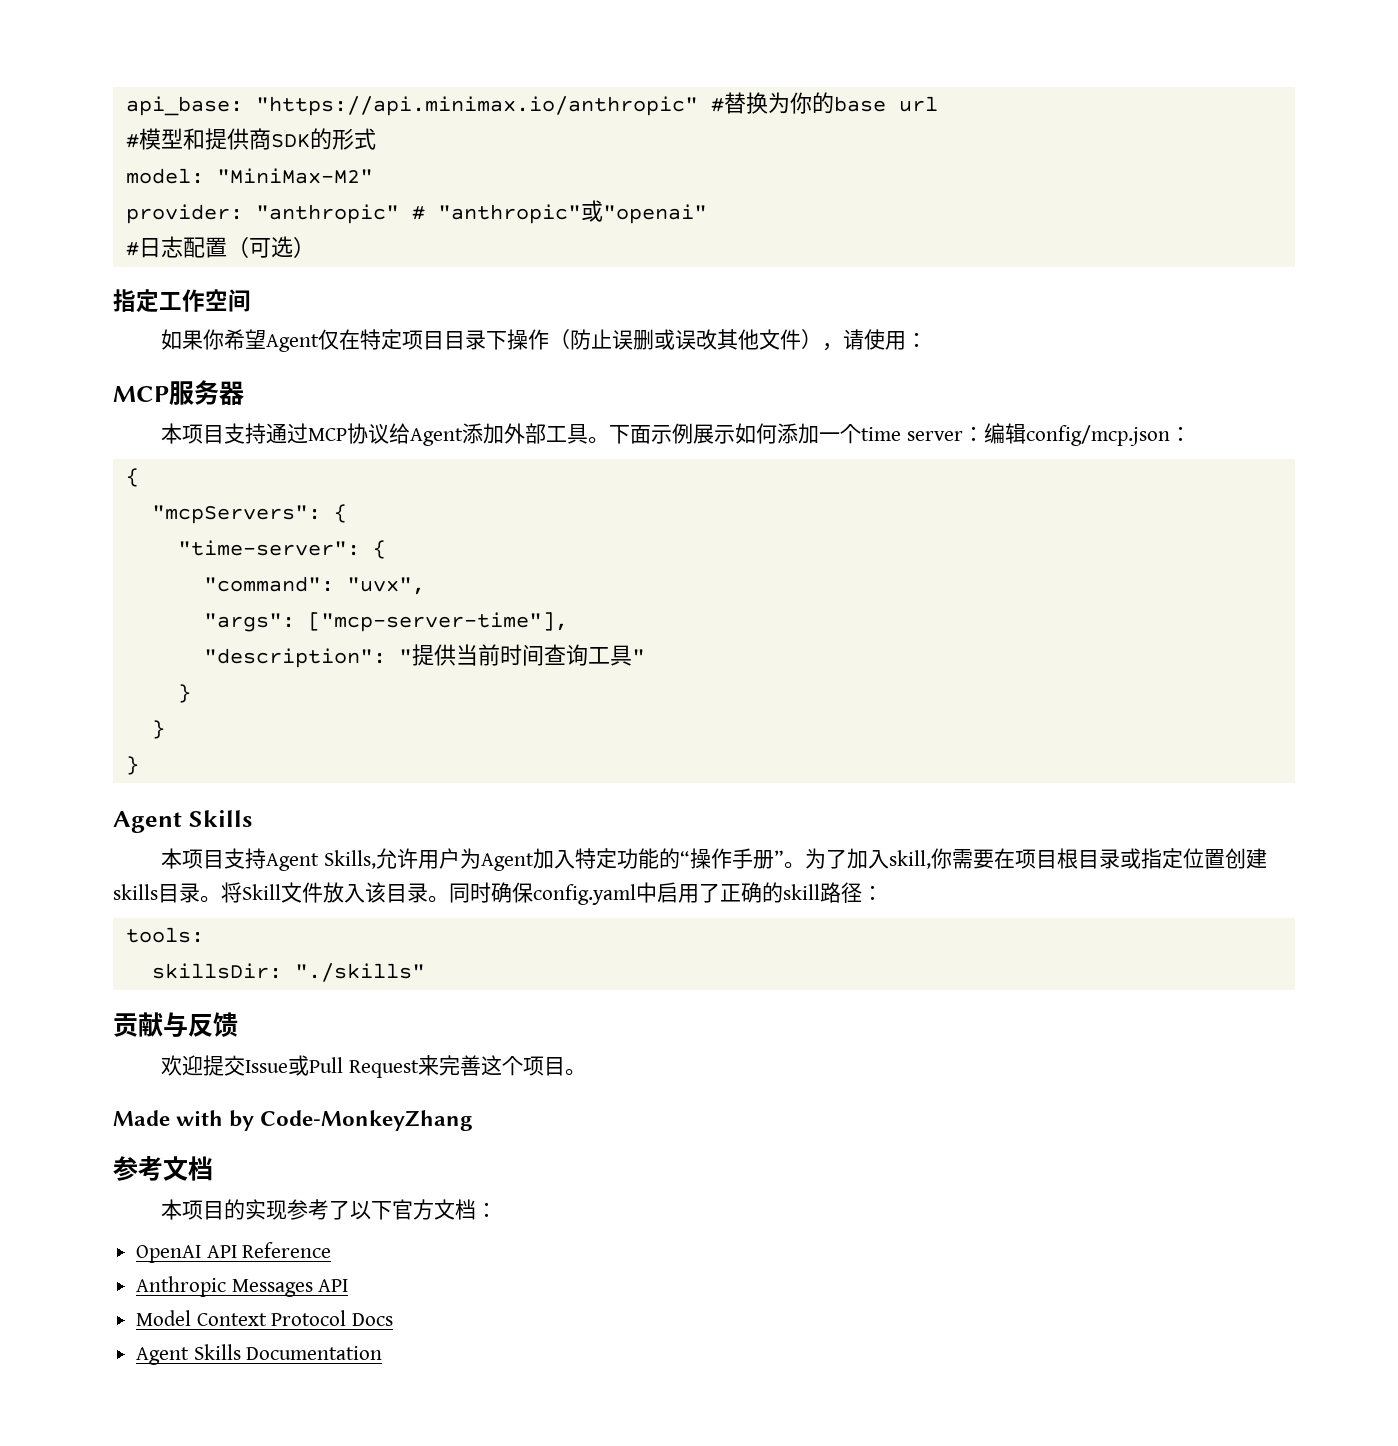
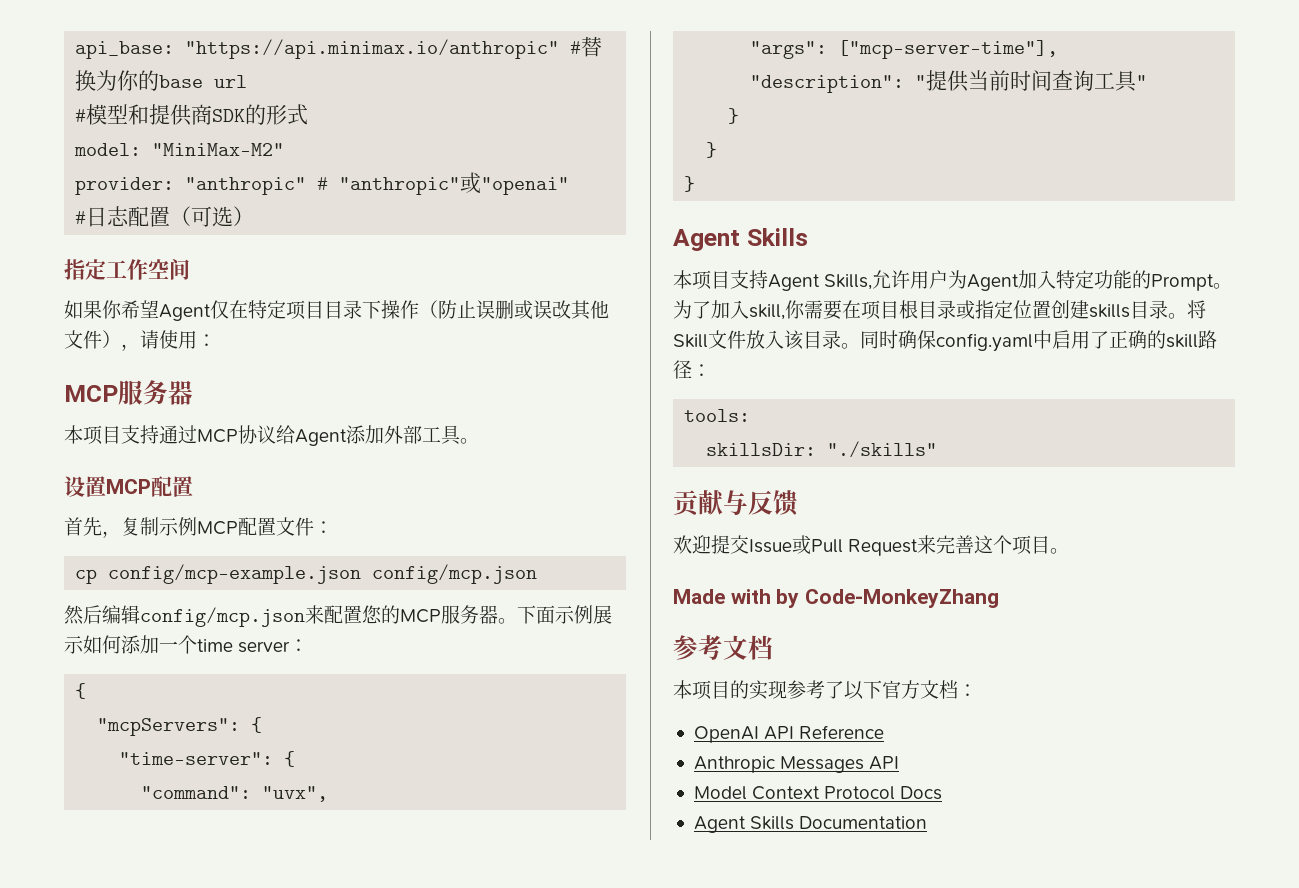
- 本项目支持通过MCP协议给Agent添加外部工具。下面示例展示如何添加一个time server：编辑config/mcp.json：
+ 本项目支持通过MCP协议给Agent添加外部工具。
+ 设置MCP配置
+ 首先，复制示例MCP配置文件：
+ cp config/mcp-example.json config/mcp.json
+ 然后编辑config/mcp.json来配置您的MCP服务器。下面示例展示如何添加一个time server：
- 本项目支持Agent Skills,允许用户为Agent加入特定功能的“操作手册”。
+ 本项目支持Agent Skills,允许用户为Agent加入特定功能的Prompt。

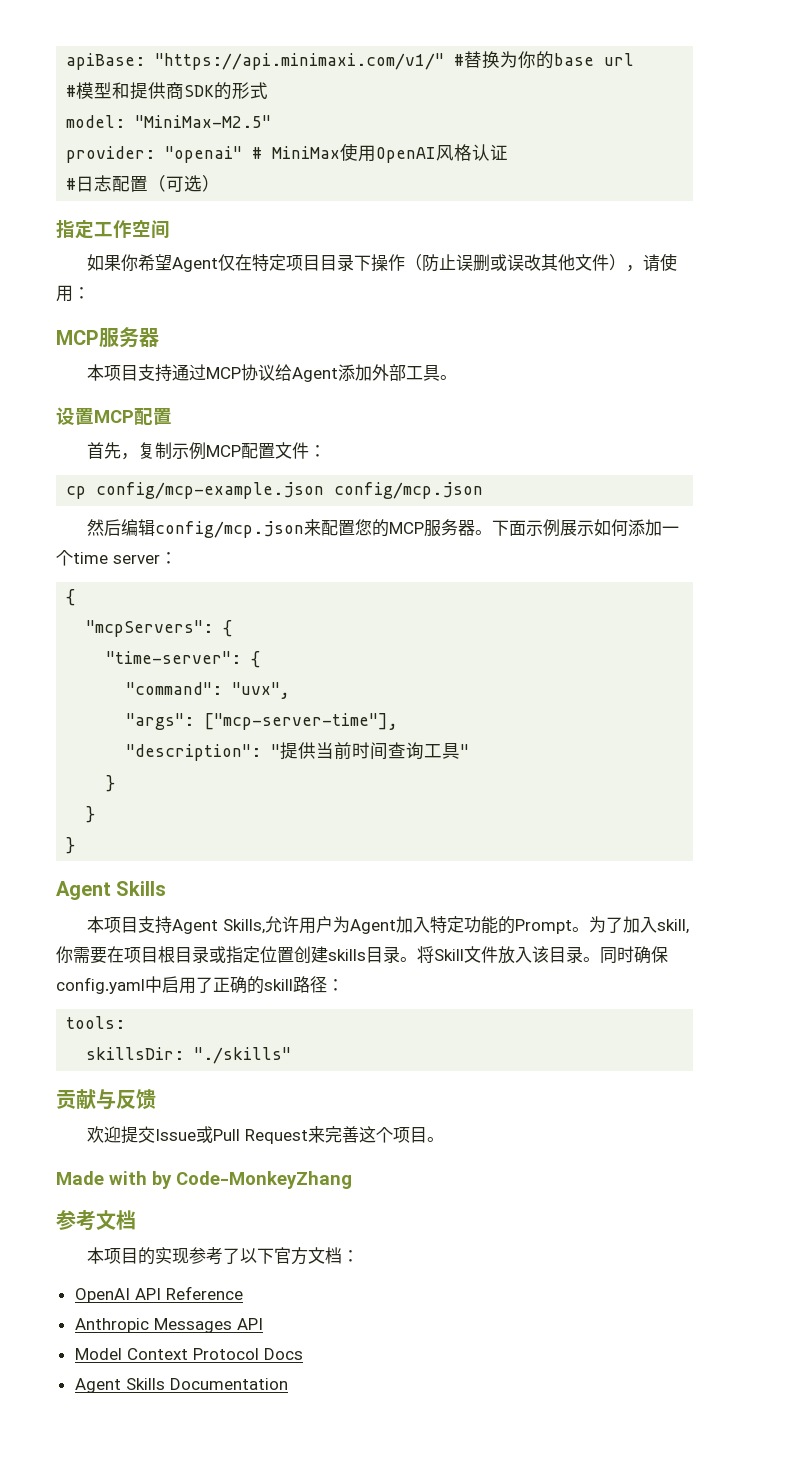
- api_base: "https://api.minimax.io/anthropic" #替换为你的base url
+ apiBase: "https://api.minimaxi.com/v1/" #替换为你的base url
- model: "MiniMax-M2"
+ model: "MiniMax-M2.5"
- provider: "anthropic" # "anthropic"或"openai"
+ provider: "openai" # MiniMax使用OpenAI风格认证

